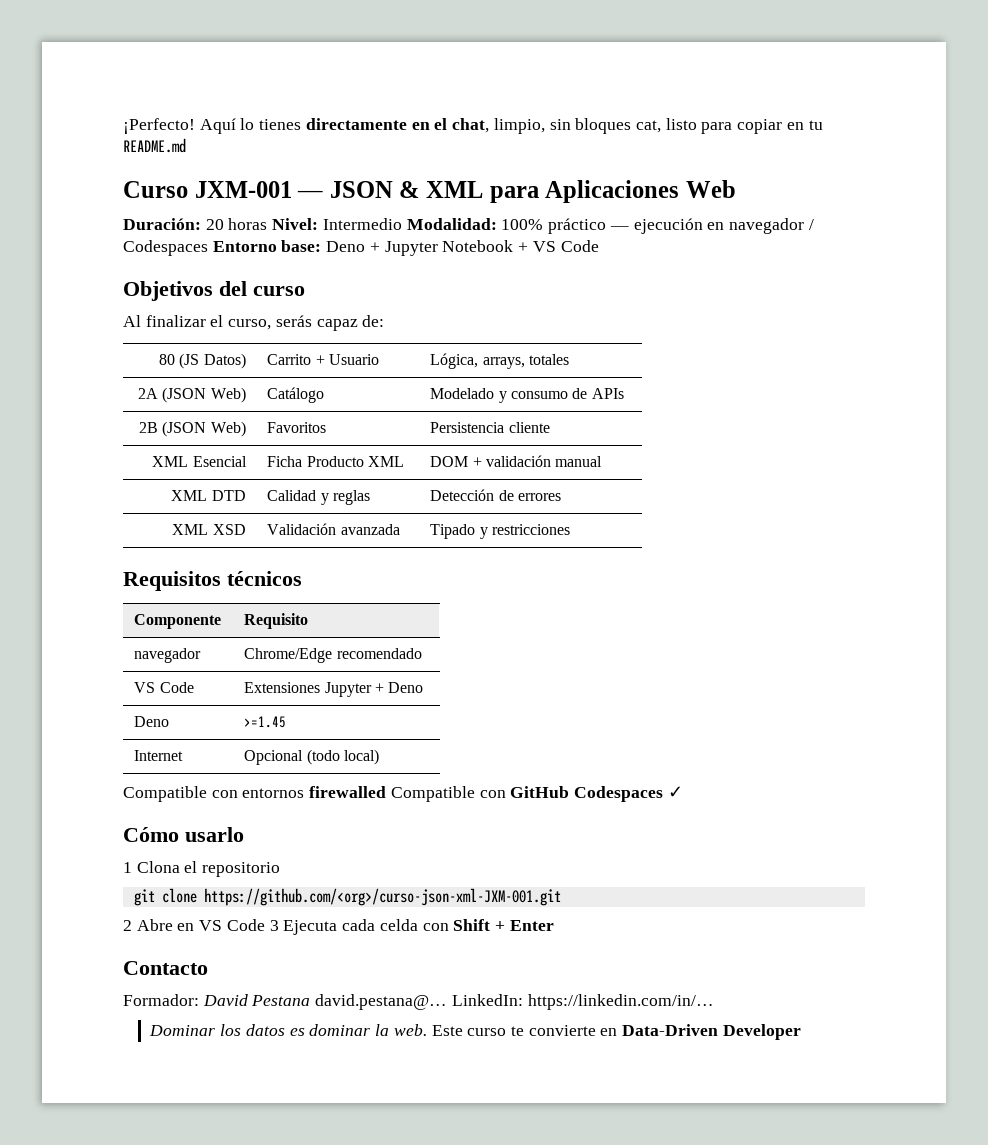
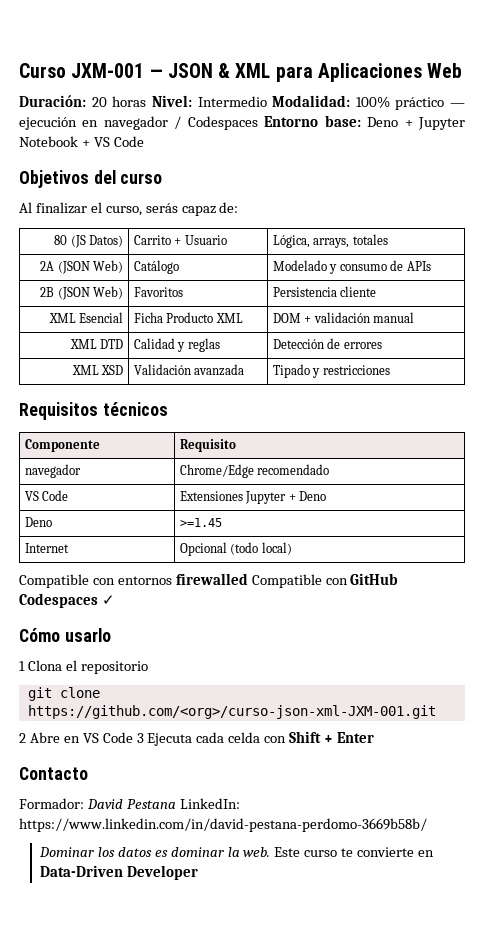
- ¡Perfecto! Aquí lo tienes directamente en el chat, limpio, sin bloques cat, listo para copiar en tu README.md
- Formador: David Pestana david.pestana@… LinkedIn: https://linkedin.com/in/…
+ Formador: David Pestana LinkedIn: https://www.linkedin.com/in/david-pestana-perdomo-3669b58b/

